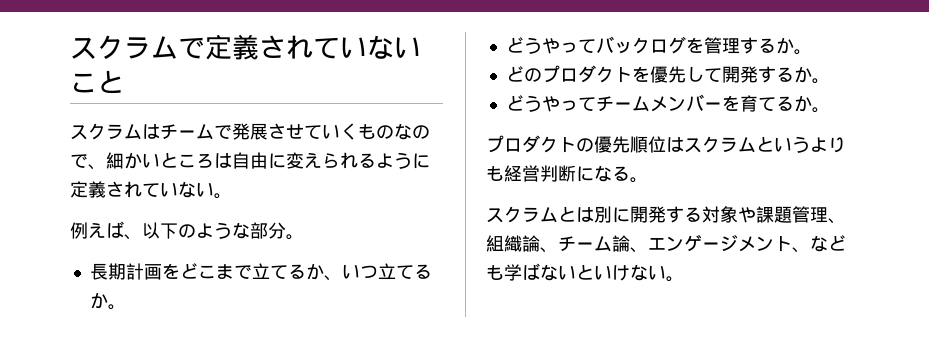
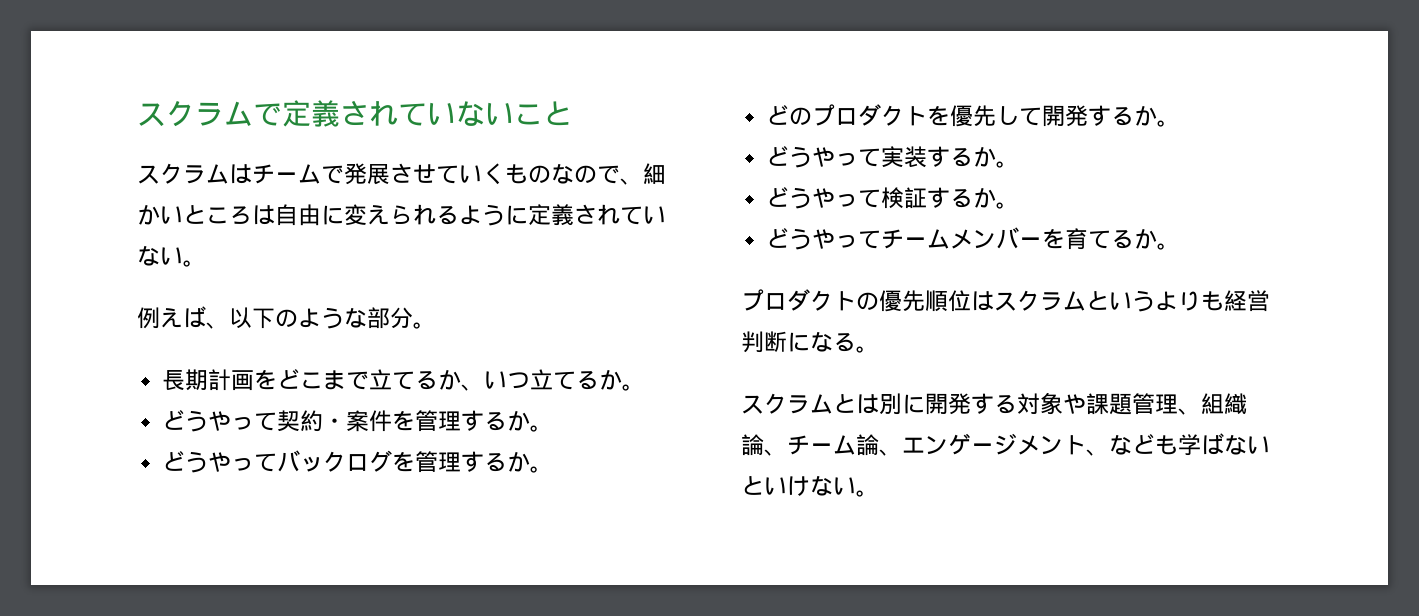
+ どうやって契約・案件を管理するか。
+ どうやって実装するか。
+ どうやって検証するか。

